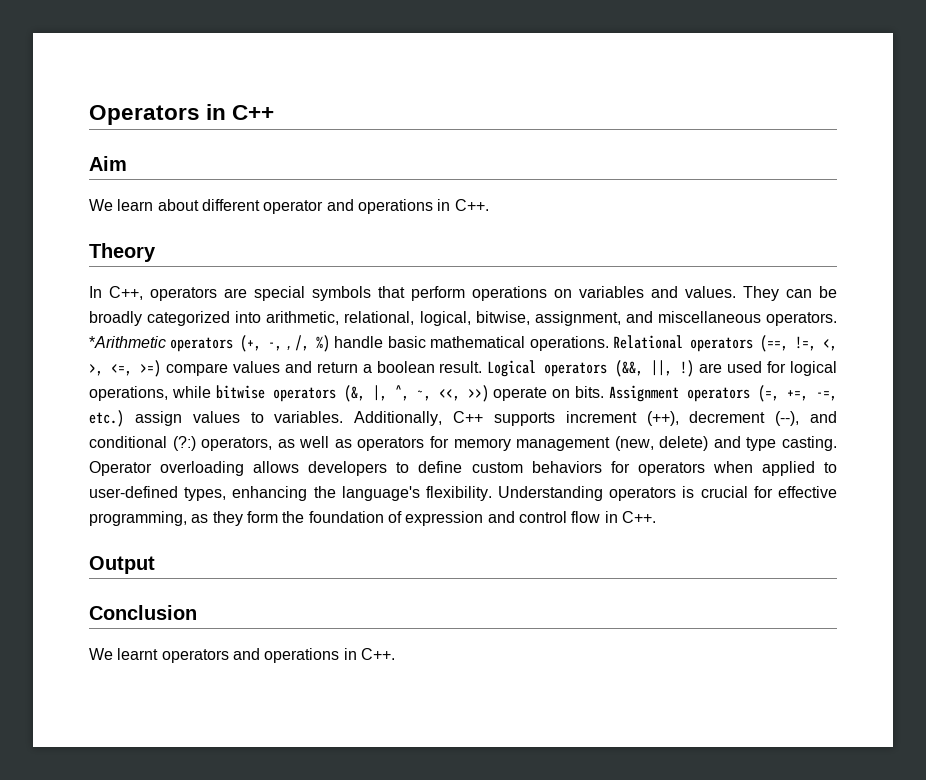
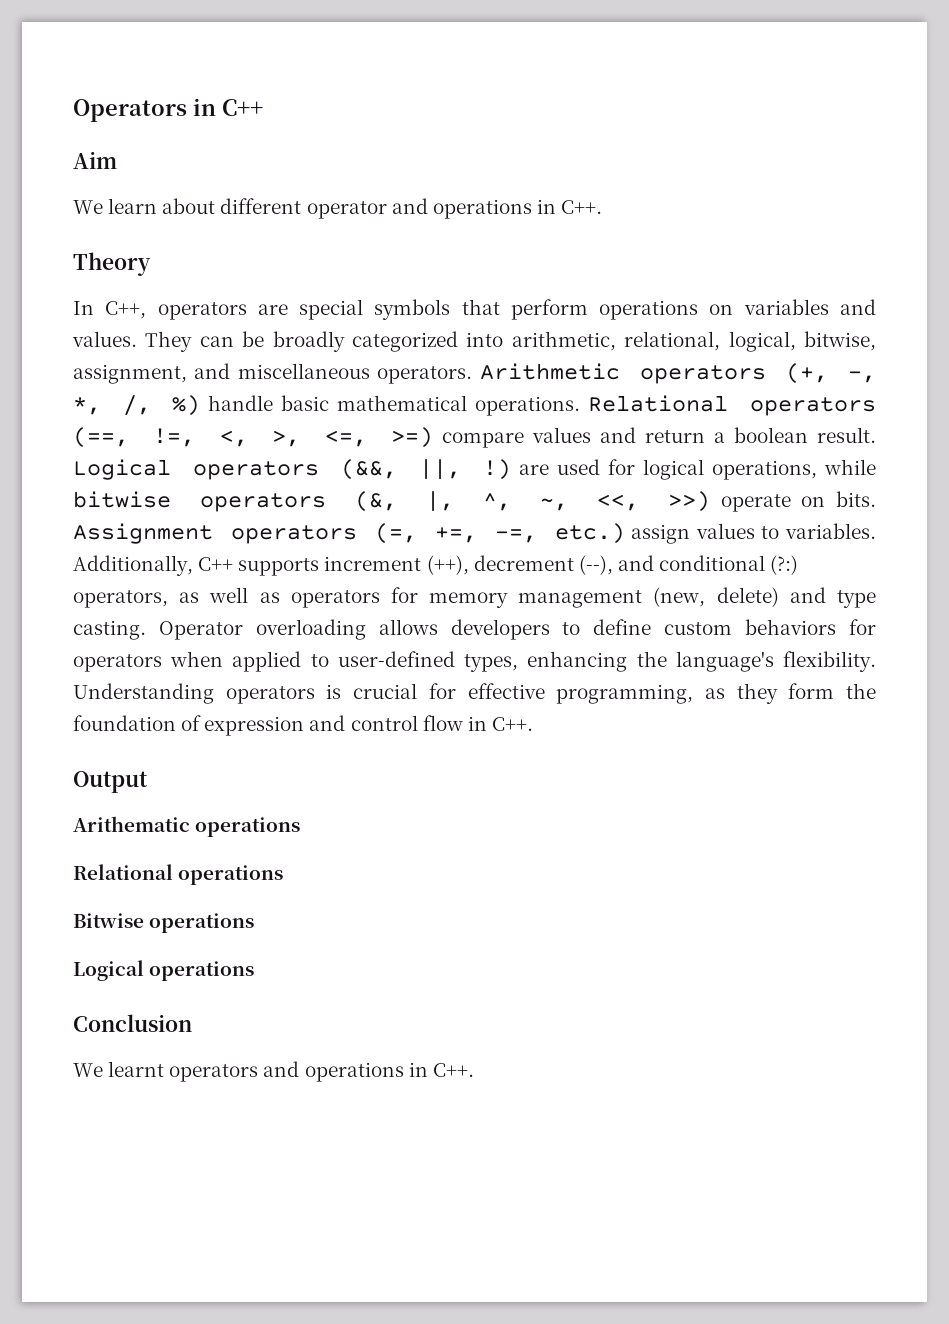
- *Arithmetic operators (+, -, , /, %) handle basic mathematical operations.
+ Arithmetic operators (+, -, *, /, %) handle basic mathematical operations.
+ Arithematic operations
+ Relational operations
+ Bitwise operations
+ Logical operations

